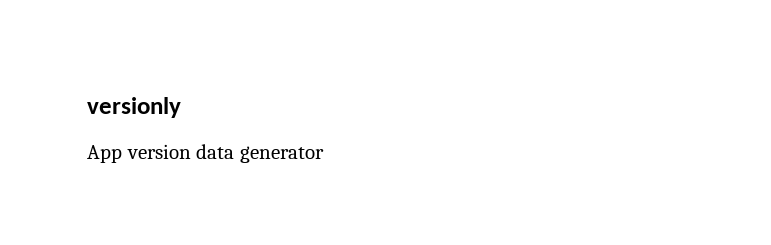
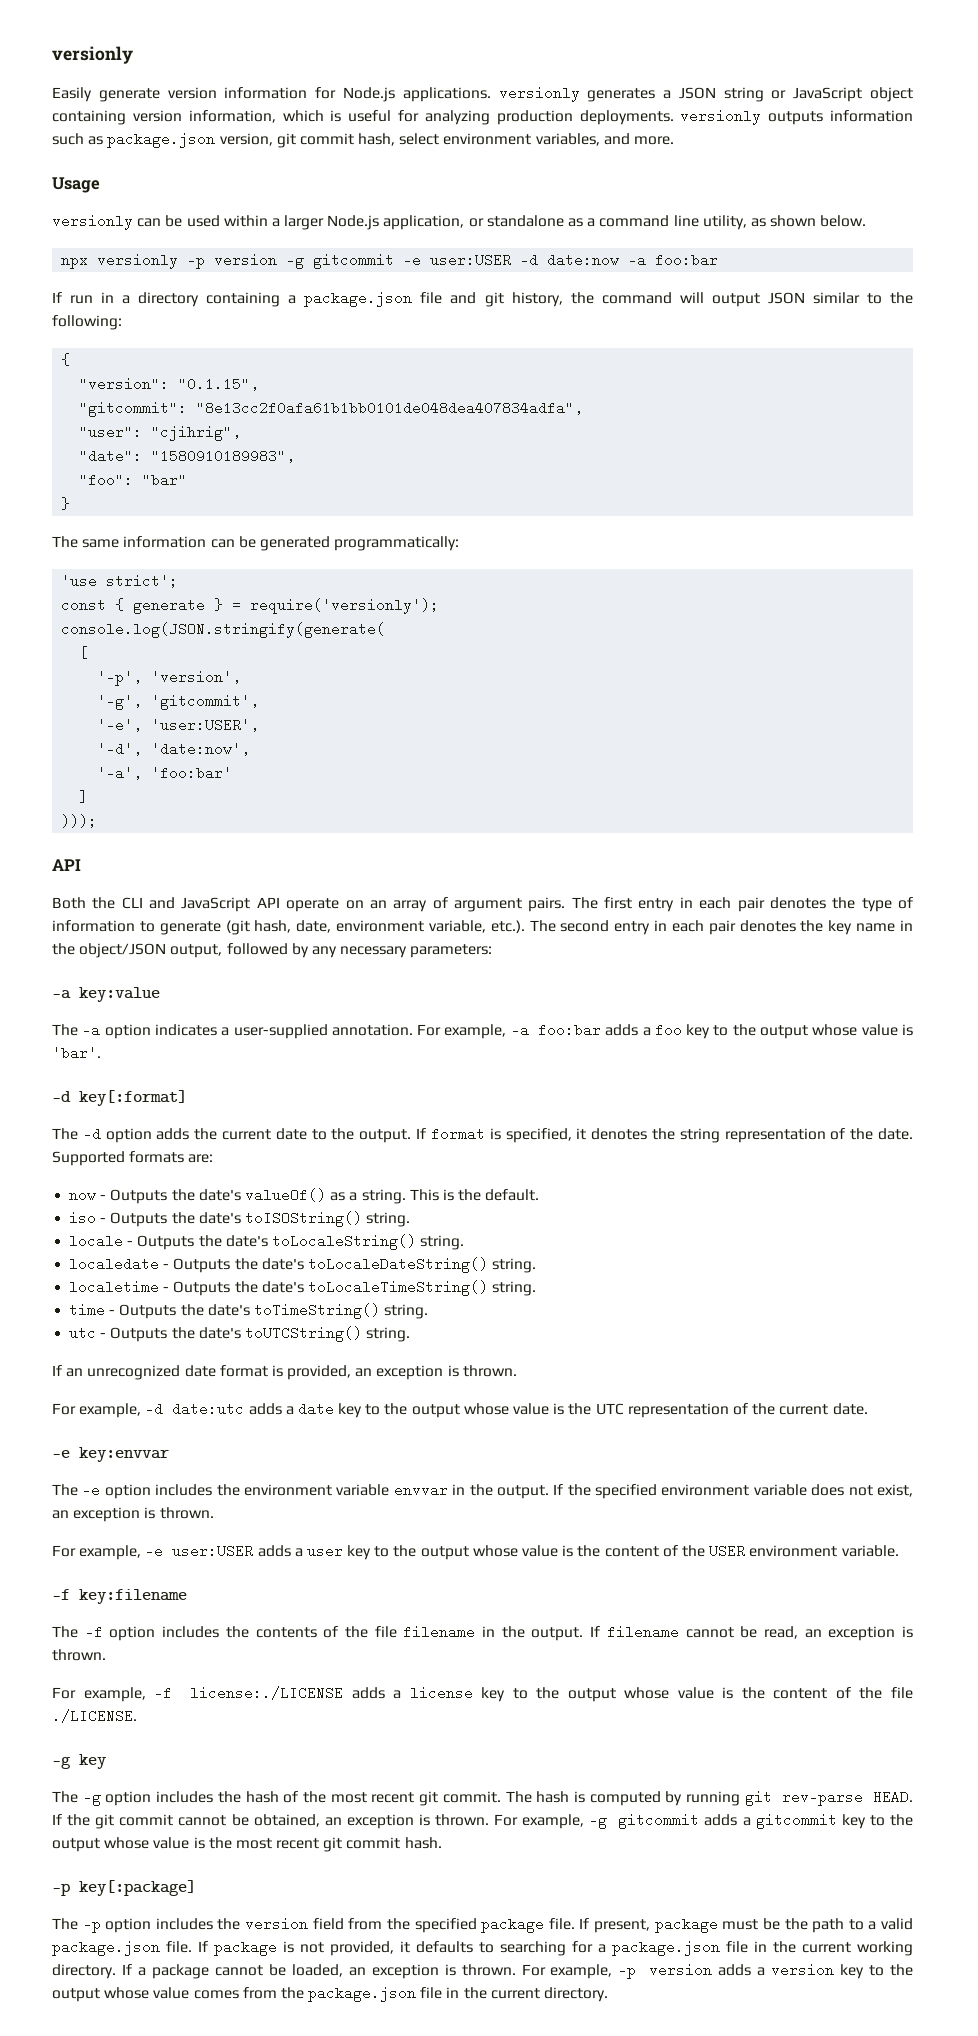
- App version data generator
+ Easily generate version information for Node.js applications. versionly generates a JSON string or JavaScript object containing version information, which is useful for analyzing production deployments. versionly outputs information such as package.json version, git commit hash, select environment variables, and more.
+ Usage
+ versionly can be used within a larger Node.js application, or standalone as a command line utility, as shown below.
+ npx versionly -p version -g gitcommit -e user:USER -d date:now -a foo:bar
+ If run in a directory containing a package.json file and git history, the command will output JSON similar to the following:
+ {
+ "version": "0.1.15",
+ "gitcommit": "8e13cc2f0afa61b1bb0101de048dea407834adfa",
+ "user": "cjihrig",
+ "date": "1580910189983",
+ "foo": "bar"
+ }
+ The same information can be generated programmatically:
+ 'use strict';
+ const { generate } = require('versionly');
+ console.log(JSON.stringify(generate(
+ [
+ '-p', 'version',
+ '-g', 'gitcommit',
+ '-e', 'user:USER',
+ '-d', 'date:now',
+ '-a', 'foo:bar'
+ ]
+ )));
+ API
+ Both the CLI and JavaScript API operate on an array of argument pairs. The first entry in each pair denotes the type of information to generate (git hash, date, environment variable, etc.). The second entry in each pair denotes the key name in the object/JSON output, followed by any necessary parameters:
+ -a key:value
+ The -a option indicates a user-supplied annotation. For example, -a foo:bar adds a foo key to the output whose value is 'bar'.
+ -d key[:format]
+ The -d option adds the current date to the output. If format is specified, it denotes the string representation of the date. Supported formats are:
+ now - Outputs the date's valueOf() as a string. This is the default.
+ iso - Outputs the date's toISOString() string.
+ locale - Outputs the date's toLocaleString() string.
+ localedate - Outputs the date's toLocaleDateString() string.
+ localetime - Outputs the date's toLocaleTimeString() string.
+ time - Outputs the date's toTimeString() string.
+ utc - Outputs the date's toUTCString() string.
+ If an unrecognized date format is provided, an exception is thrown.
+ For example, -d date:utc adds a date key to the output whose value is the UTC representation of the current date.
+ -e key:envvar
+ The -e option includes the environment variable envvar in the output. If the specified environment variable does not exist, an exception is thrown.
+ For example, -e user:USER adds a user key to the output whose value is the content of the USER environment variable.
+ -f key:filename
+ The -f option includes the contents of the file filename in the output. If filename cannot be read, an exception is thrown.
+ For example, -f license:./LICENSE adds a license key to the output whose value is the content of the file ./LICENSE.
+ -g key
+ The -g option includes the hash of the most recent git commit. The hash is computed by running git rev-parse HEAD. If the git commit cannot be obtained, an exception is thrown. For example, -g gitcommit adds a gitcommit key to the output whose value is the most recent git commit hash.
+ -p key[:package]
+ The -p option includes the version field from the specified package file. If present, package must be the path to a valid package.json file. If package is not provided, it defaults to searching for a package.json file in the current working directory. If a package cannot be loaded, an exception is thrown. For example, -p version adds a version key to the output whose value comes from the package.json file in the current directory.

